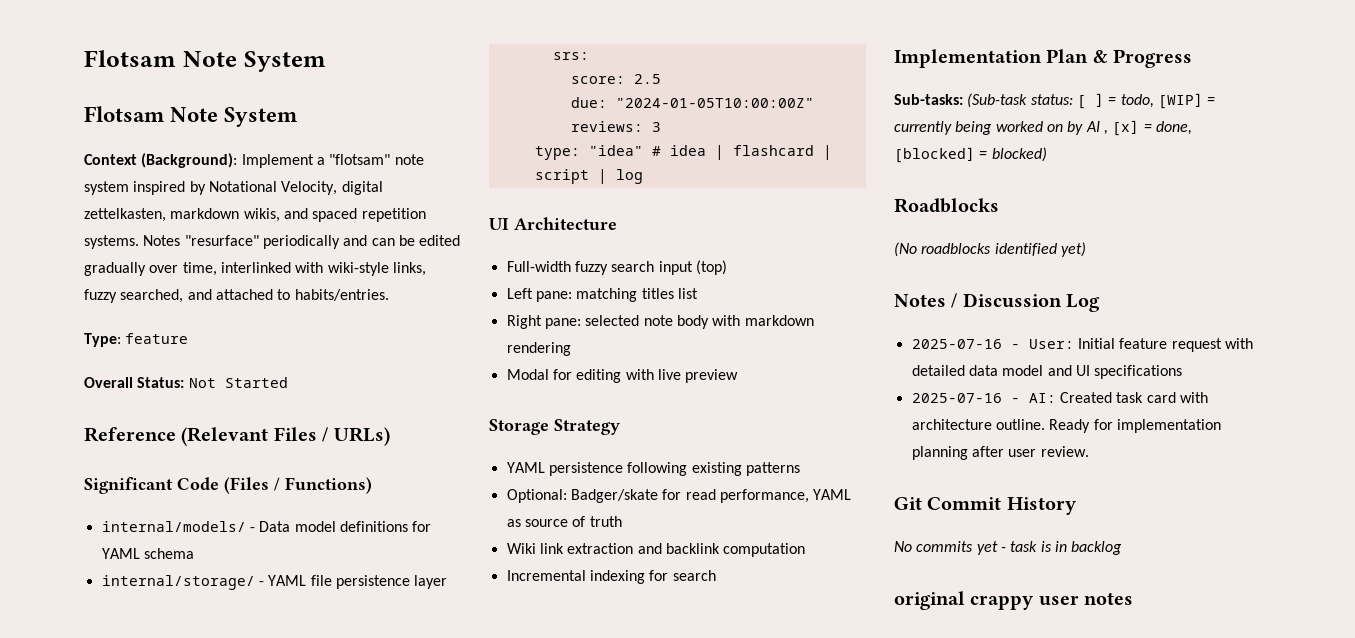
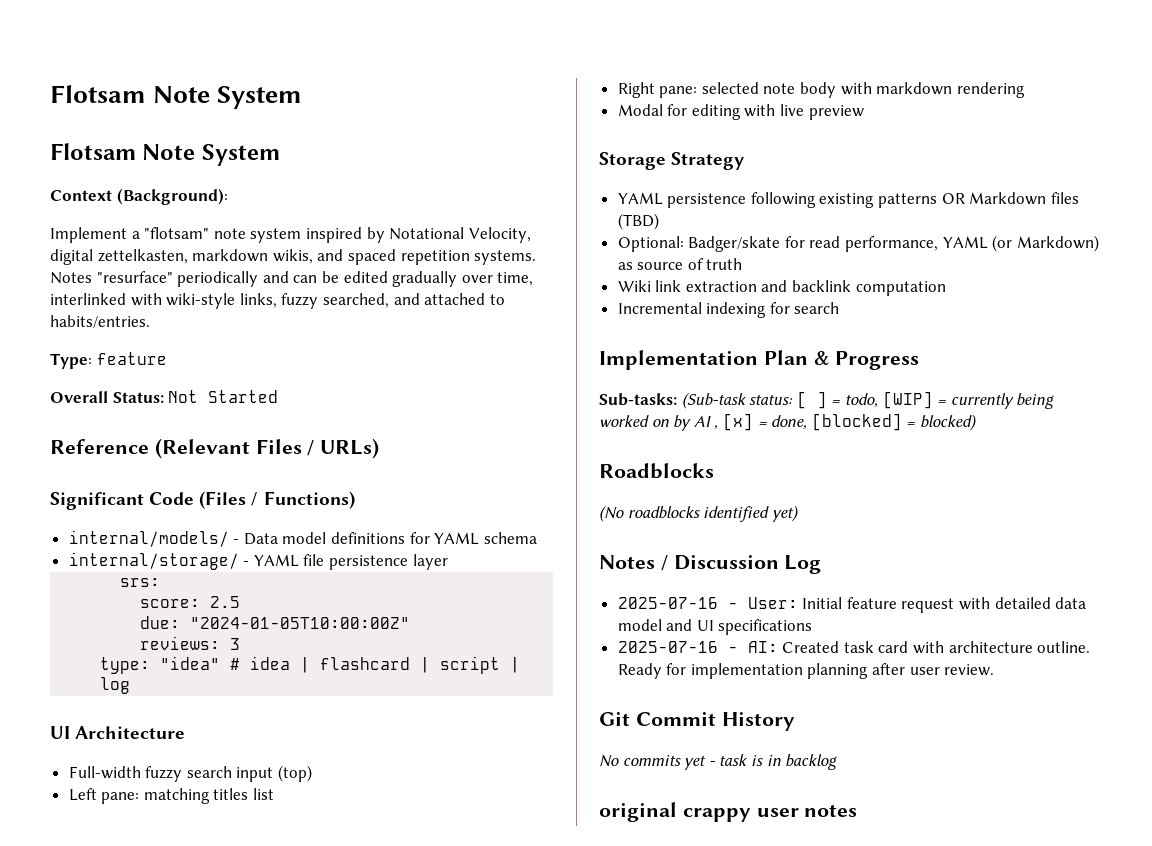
- Context (Background): Implement a "flotsam" note system inspired by Notational Velocity, digital zettelkasten, markdown wikis, and spaced repetition systems.
+ Context (Background):
+ Implement a "flotsam" note system inspired by Notational Velocity, digital zettelkasten, markdown wikis, and spaced repetition systems.
- YAML persistence following existing patterns
+ YAML persistence following existing patterns OR Markdown files (TBD)
- Optional: Badger/skate for read performance, YAML as source of truth
+ Optional: Badger/skate for read performance, YAML (or Markdown) as source of truth

